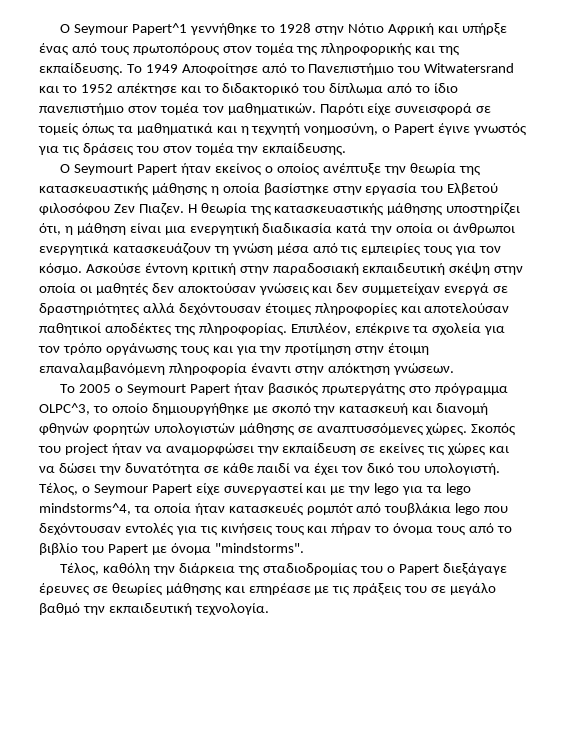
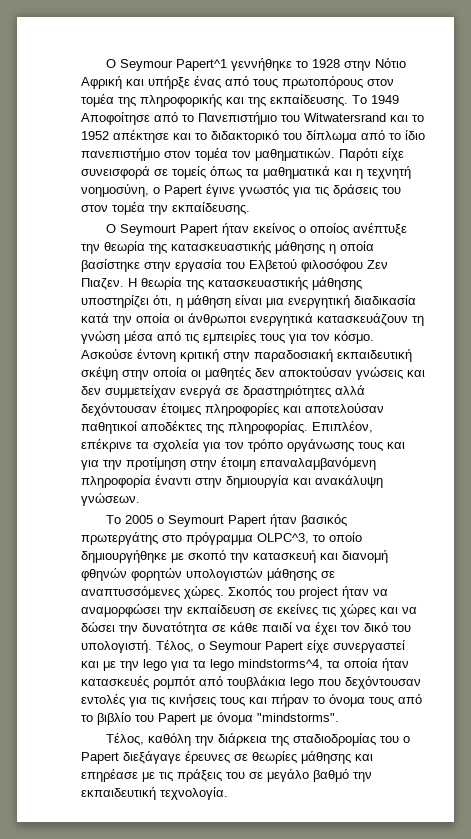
- Επιπλέον, επέκρινε τα σχολεία για τον τρόπο οργάνωσης τους και για την προτίμηση στην έτοιμη επαναλαμβανόμενη πληροφορία έναντι στην απόκτηση γνώσεων.
+ Επιπλέον, επέκρινε τα σχολεία για τον τρόπο οργάνωσης τους και για την προτίμηση στην έτοιμη επαναλαμβανόμενη πληροφορία έναντι στην δημιουργία και ανακάλυψη γνώσεων.

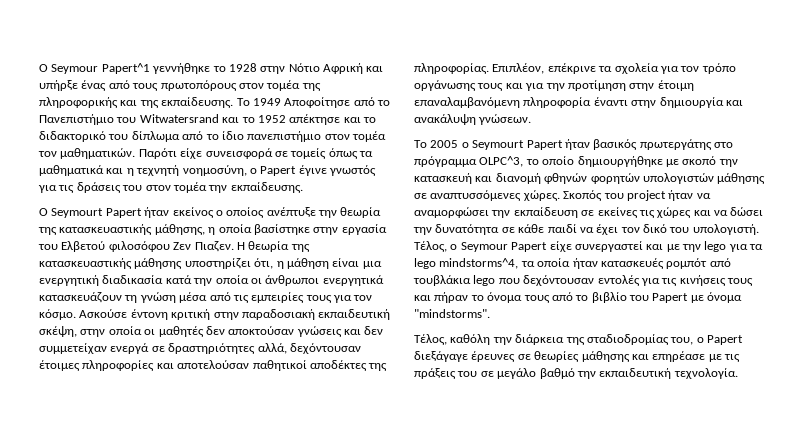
- O Seymourt Papert ήταν εκείνος ο οποίος ανέπτυξε την θεωρία της κατασκευαστικής μάθησης η οποία βασίστηκε στην εργασία του Ελβετού φιλοσόφου Ζεν Πιαζεν.
+ O Seymourt Papert ήταν εκείνος ο οποίος ανέπτυξε την θεωρία της κατασκευαστικής μάθησης, η οποία βασίστηκε στην εργασία του Ελβετού φιλοσόφου Ζεν Πιαζεν.
- Ασκούσε έντονη κριτική στην παραδοσιακή εκπαιδευτική σκέψη στην οποία οι μαθητές δεν αποκτούσαν γνώσεις και δεν συμμετείχαν ενεργά σε δραστηριότητες αλλά δεχόντουσαν έτοιμες πληροφορίες και αποτελούσαν παθητικοί αποδέκτες της πληροφορίας.
+ Ασκούσε έντονη κριτική στην παραδοσιακή εκπαιδευτική σκέψη, στην οποία οι μαθητές δεν αποκτούσαν γνώσεις και δεν συμμετείχαν ενεργά σε δραστηριότητες αλλά, δεχόντουσαν έτοιμες πληροφορίες και αποτελούσαν παθητικοί αποδέκτες της πληροφορίας.
- Τέλος, καθόλη την διάρκεια της σταδιοδρομίας του ο Papert διεξάγαγε έρευνες σε θεωρίες μάθησης και επηρέασε με τις πράξεις του σε μεγάλο βαθμό την εκπαιδευτική τεχνολογία.
+ Τέλος, καθόλη την διάρκεια της σταδιοδρομίας του, ο Papert διεξάγαγε έρευνες σε θεωρίες μάθησης και επηρέασε με τις πράξεις του σε μεγάλο βαθμό την εκπαιδευτική τεχνολογία.

